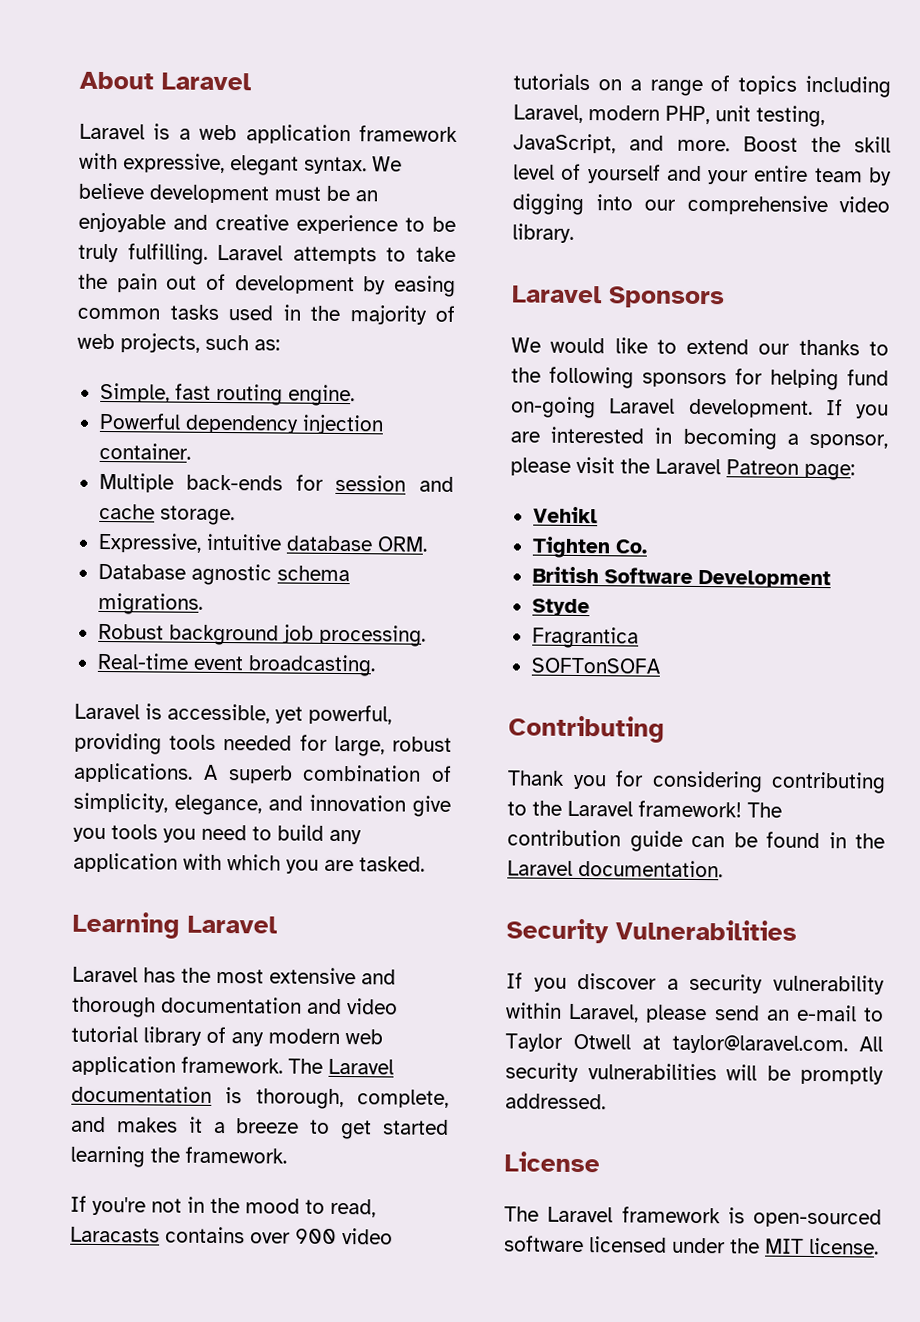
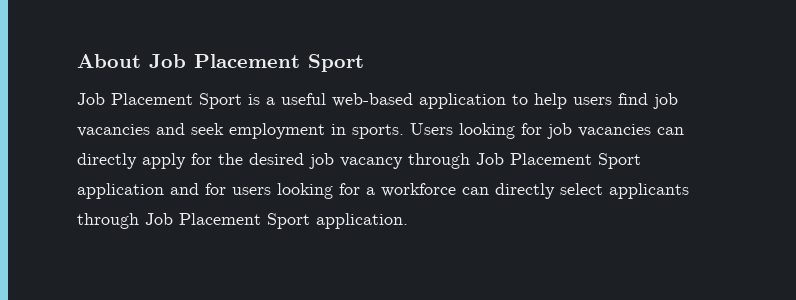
- About Laravel
- Laravel is a web application framework with expressive, elegant syntax. We believe development must be an enjoyable and creative experience to be truly fulfilling. Laravel attempts to take the pain out of development by easing common tasks used in the majority of web projects, such as:
- Simple, fast routing engine.
- Powerful dependency injection container.
- Multiple back-ends for session and cache storage.
- Expressive, intuitive database ORM.
- Database agnostic schema migrations.
- Robust background job processing.
- Real-time event broadcasting.
- Laravel is accessible, yet powerful, providing tools needed for large, robust applications. A superb combination of simplicity, elegance, and innovation give you tools you need to build any application with which you are tasked.
- Learning Laravel
- Laravel has the most extensive and thorough documentation and video tutorial library of any modern web application framework. The Laravel documentation is thorough, complete, and makes it a breeze to get started learning the framework.
- If you're not in the mood to read, Laracasts contains over 900 video tutorials on a range of topics including Laravel, modern PHP, unit testing, JavaScript, and more. Boost the skill level of yourself and your entire team by digging into our comprehensive video library.
- Laravel Sponsors
- We would like to extend our thanks to the following sponsors for helping fund on-going Laravel development. If you are interested in becoming a sponsor, please visit the Laravel Patreon page:
- Vehikl
- Tighten Co.
- British Software Development
- Styde
- Fragrantica
- SOFTonSOFA
- Contributing
- Thank you for considering contributing to the Laravel framework! The contribution guide can be found in the Laravel documentation.
- Security Vulnerabilities
- If you discover a security vulnerability within Laravel, please send an e-mail to Taylor Otwell at taylor@laravel.com. All security vulnerabilities will be promptly addressed.
- License
- The Laravel framework is open-sourced software licensed under the MIT license.
+ About Job Placement Sport
+ Job Placement Sport is a useful web-based application to help users find job vacancies and seek employment in sports. Users looking for job vacancies can directly apply for the desired job vacancy through Job Placement Sport application and for users looking for a workforce can directly select applicants through Job Placement Sport application.

